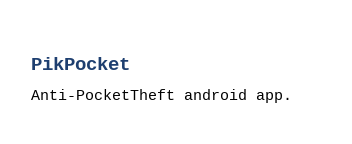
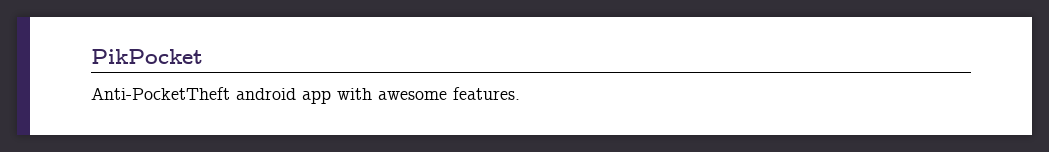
- Anti-PocketTheft android app.
+ Anti-PocketTheft android app with awesome features.

